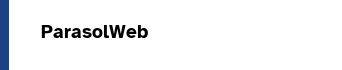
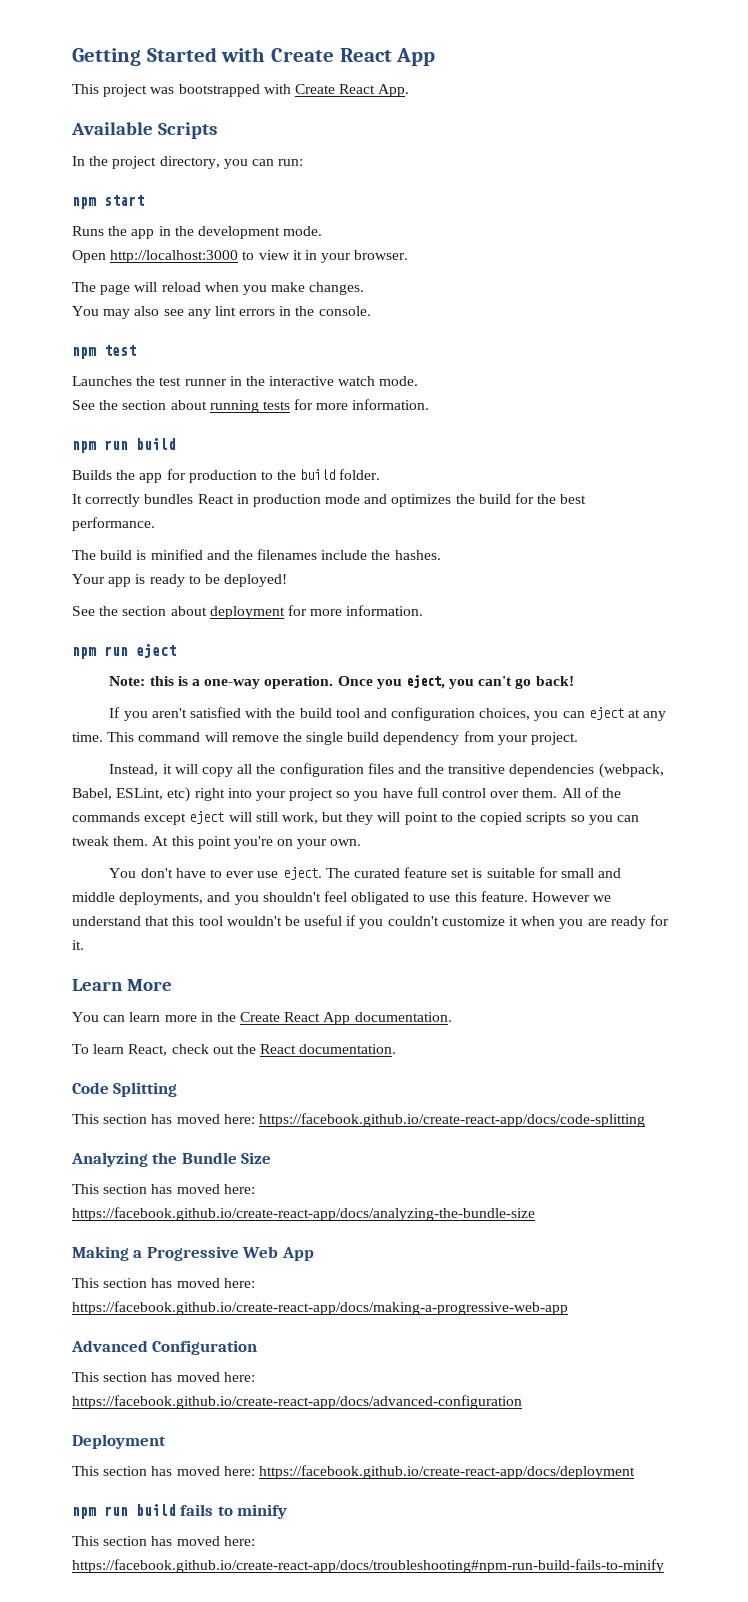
- ParasolWeb
+ Getting Started with Create React App
+ This project was bootstrapped with Create React App.
+ Available Scripts
+ In the project directory, you can run:
+ npm start
+ Runs the app in the development mode.
+ Open http://localhost:3000 to view it in your browser.
+ The page will reload when you make changes.
+ You may also see any lint errors in the console.
+ npm test
+ Launches the test runner in the interactive watch mode.
+ See the section about running tests for more information.
+ npm run build
+ Builds the app for production to the build folder.
+ It correctly bundles React in production mode and optimizes the build for the best performance.
+ The build is minified and the filenames include the hashes.
+ Your app is ready to be deployed!
+ See the section about deployment for more information.
+ npm run eject
+ Note: this is a one-way operation. Once you eject, you can't go back!
+ If you aren't satisfied with the build tool and configuration choices, you can eject at any time. This command will remove the single build dependency from your project.
+ Instead, it will copy all the configuration files and the transitive dependencies (webpack, Babel, ESLint, etc) right into your project so you have full control over them. All of the commands except eject will still work, but they will point to the copied scripts so you can tweak them. At this point you're on your own.
+ You don't have to ever use eject. The curated feature set is suitable for small and middle deployments, and you shouldn't feel obligated to use this feature. However we understand that this tool wouldn't be useful if you couldn't customize it when you are ready for it.
+ Learn More
+ You can learn more in the Create React App documentation.
+ To learn React, check out the React documentation.
+ Code Splitting
+ This section has moved here: https://facebook.github.io/create-react-app/docs/code-splitting
+ Analyzing the Bundle Size
+ This section has moved here: https://facebook.github.io/create-react-app/docs/analyzing-the-bundle-size
+ Making a Progressive Web App
+ This section has moved here: https://facebook.github.io/create-react-app/docs/making-a-progressive-web-app
+ Advanced Configuration
+ This section has moved here: https://facebook.github.io/create-react-app/docs/advanced-configuration
+ Deployment
+ This section has moved here: https://facebook.github.io/create-react-app/docs/deployment
+ npm run build fails to minify
+ This section has moved here: https://facebook.github.io/create-react-app/docs/troubleshooting#npm-run-build-fails-to-minify

